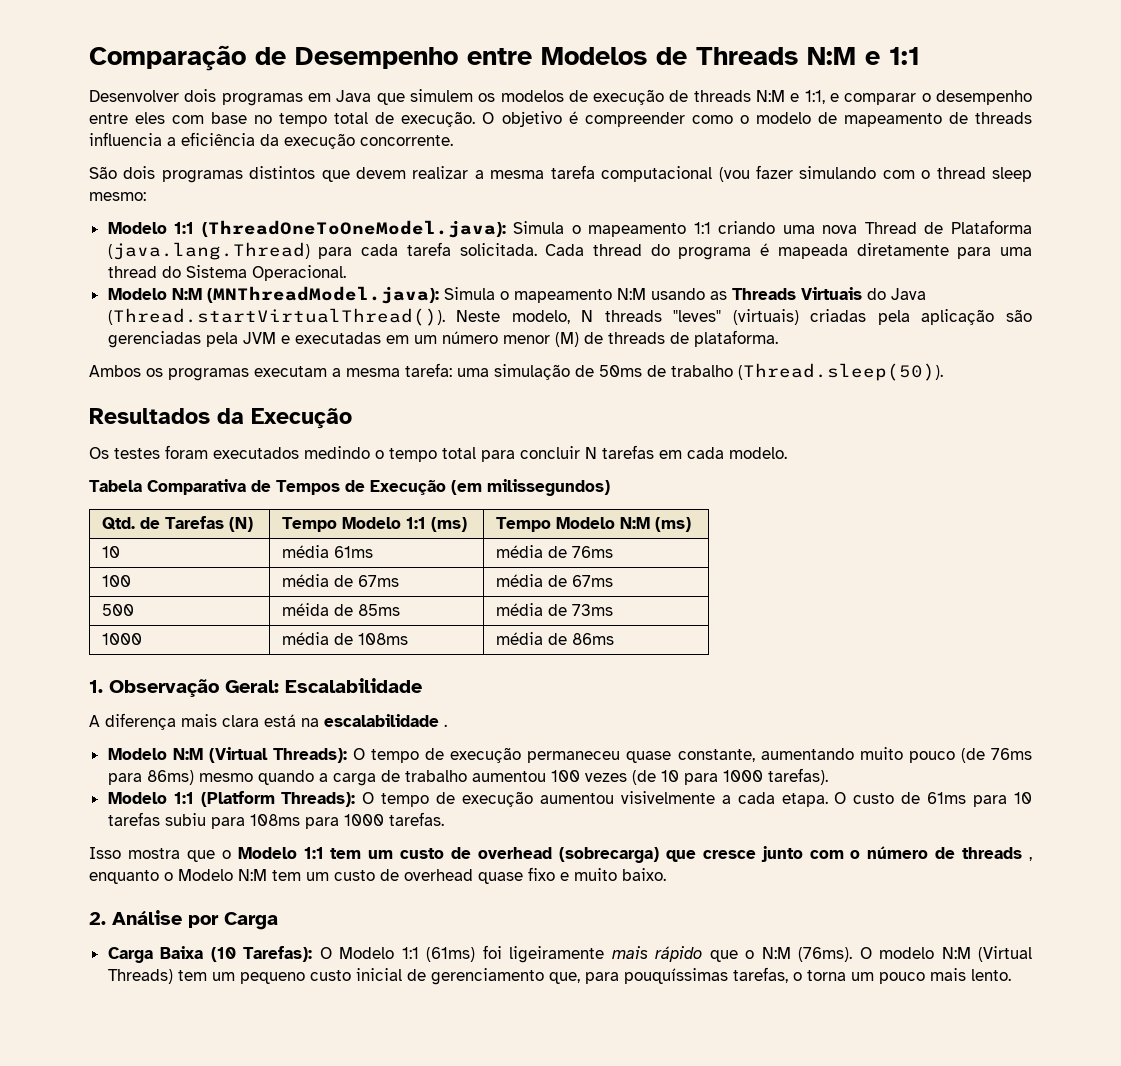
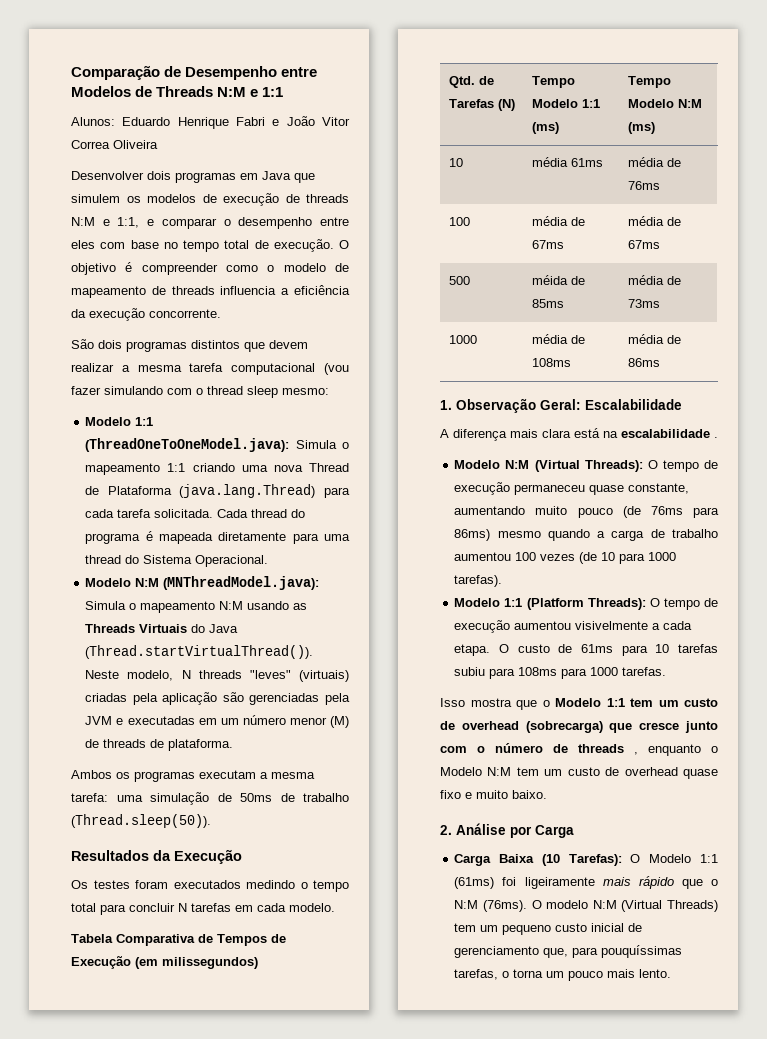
+ Alunos: Eduardo Henrique Fabri e João Vitor Correa Oliveira

